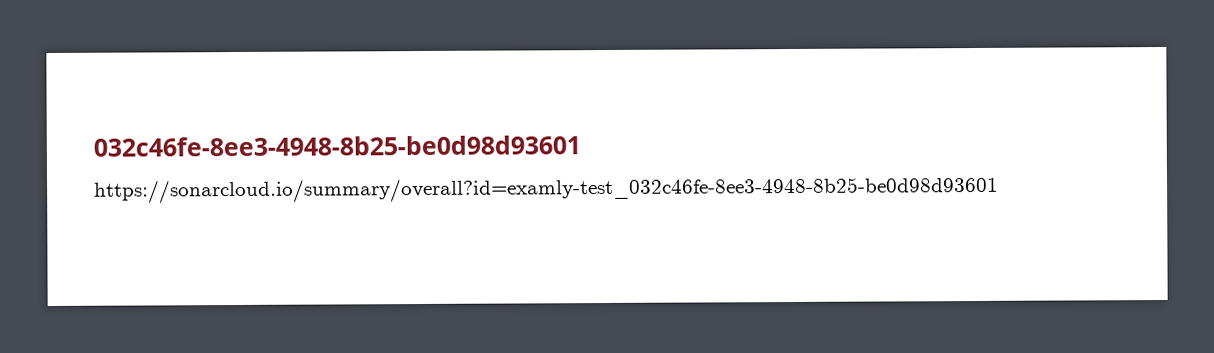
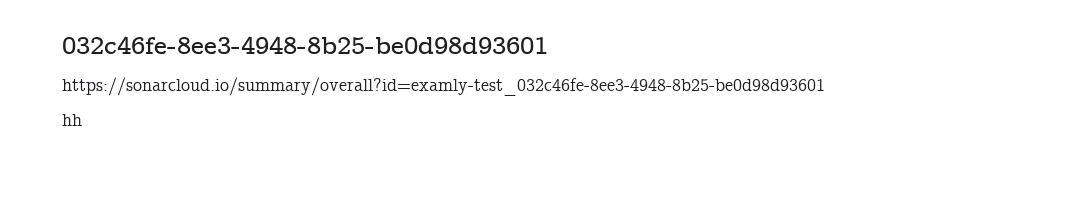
+ hh

